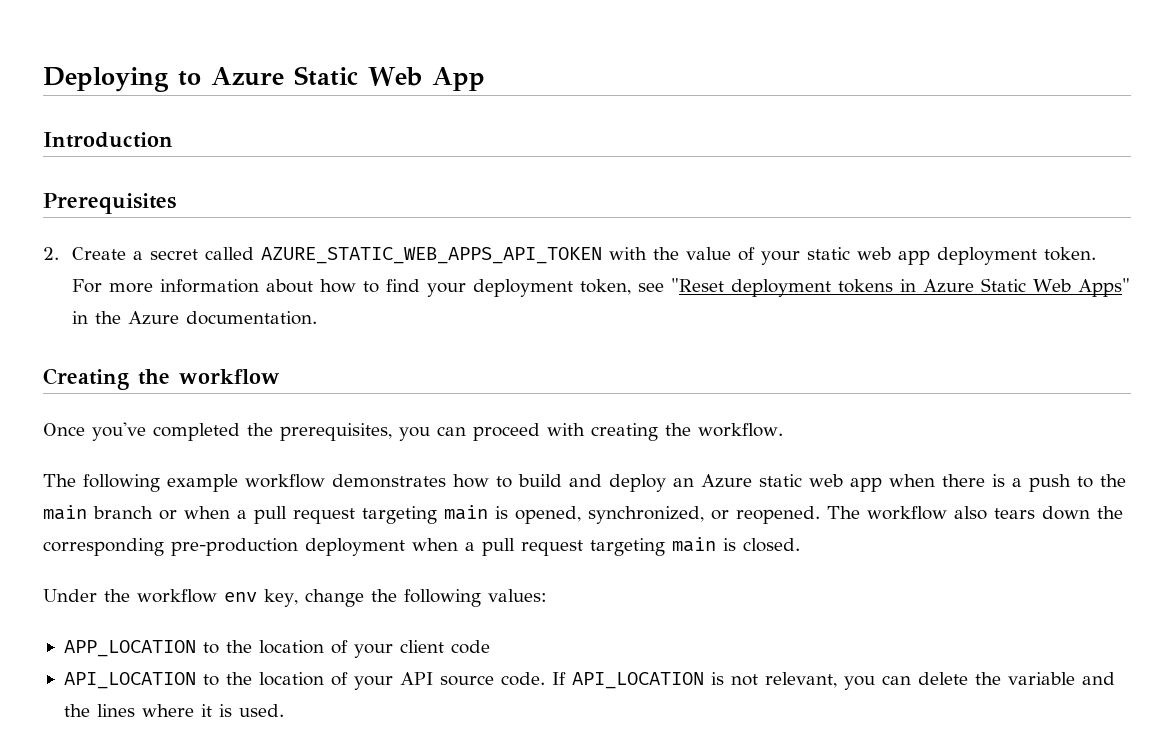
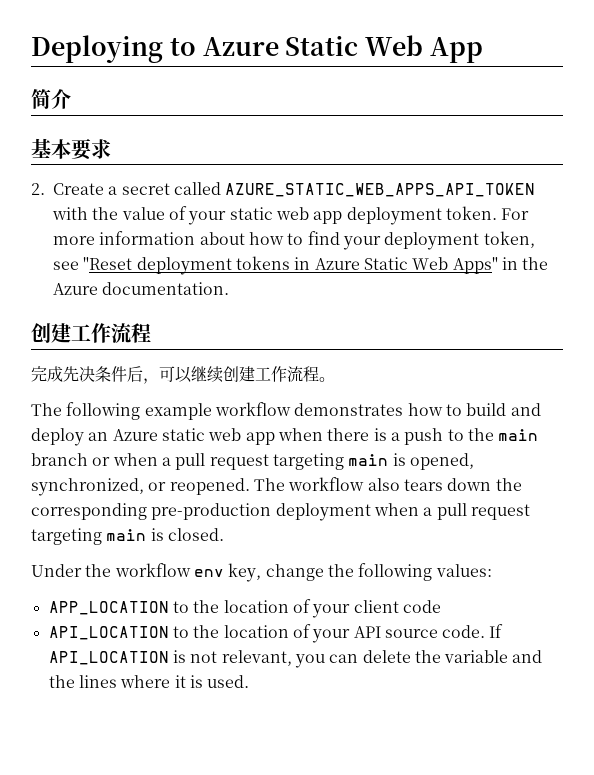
- Introduction
- Prerequisites
+ 简介
+ 基本要求
  For more information about how to find your deployment token, see "Reset deployment tokens in Azure Static Web Apps" in the Azure documentation.
- Creating the workflow
- Once you've completed the prerequisites, you can proceed with creating the workflow.
+ 创建工作流程
+ 完成先决条件后，可以继续创建工作流程。

